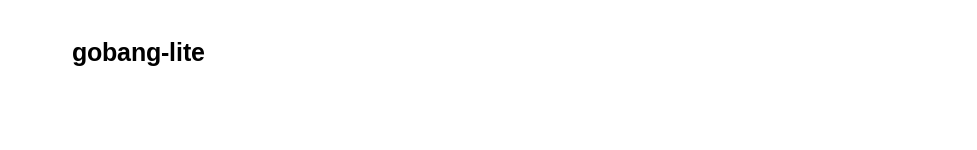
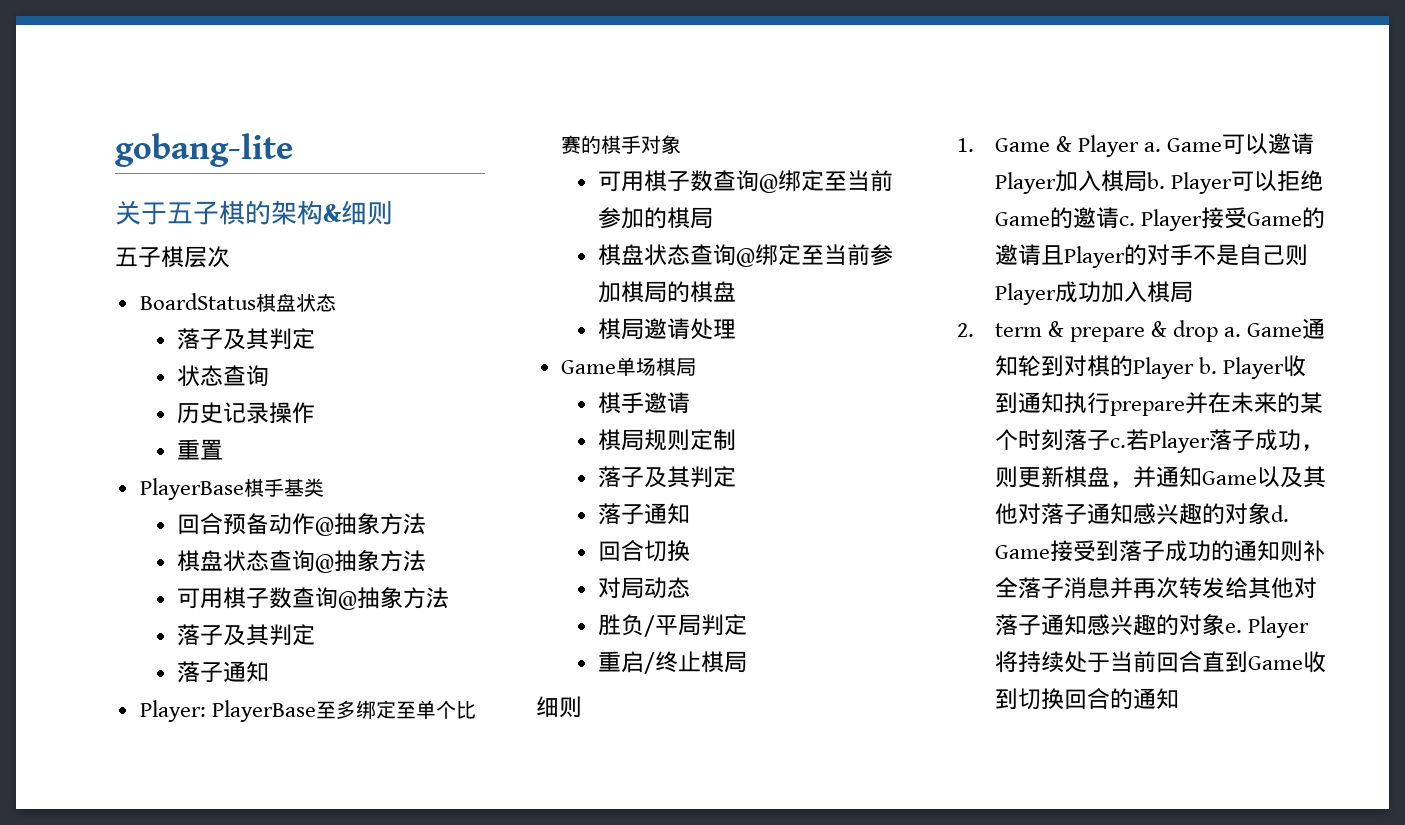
+ 关于五子棋的架构&细则
+ 五子棋层次
+ BoardStatus棋盘状态
+ 落子及其判定
+ 状态查询
+ 历史记录操作
+ 重置
+ PlayerBase棋手基类
+ 回合预备动作@抽象方法
+ 棋盘状态查询@抽象方法
+ 可用棋子数查询@抽象方法
+ 落子及其判定
+ 落子通知
+ Player: PlayerBase至多绑定至单个比赛的棋手对象
+ 可用棋子数查询@绑定至当前参加的棋局
+ 棋盘状态查询@绑定至当前参加棋局的棋盘
+ 棋局邀请处理
+ Game单场棋局
+ 棋手邀请
+ 棋局规则定制
+ 落子及其判定
+ 落子通知
+ 回合切换
+ 对局动态
+ 胜负/平局判定
+ 重启/终止棋局
+ 细则
+ 1. Game & Player a. Game可以邀请Player加入棋局b. Player可以拒绝Game的邀请c. Player接受Game的邀请且Player的对手不是自己则Player成功加入棋局
+ 2. term & prepare & drop a. Game通知轮到对棋的Player b. Player收到通知执行prepare并在未来的某个时刻落子c.若Player落子成功，则更新棋盘，并通知Game以及其他对落子通知感兴趣的对象d. Game接受到落子成功的通知则补全落子消息并再次转发给其他对落子通知感兴趣的对象e. Player将持续处于当前回合直到Game收到切换回合的通知

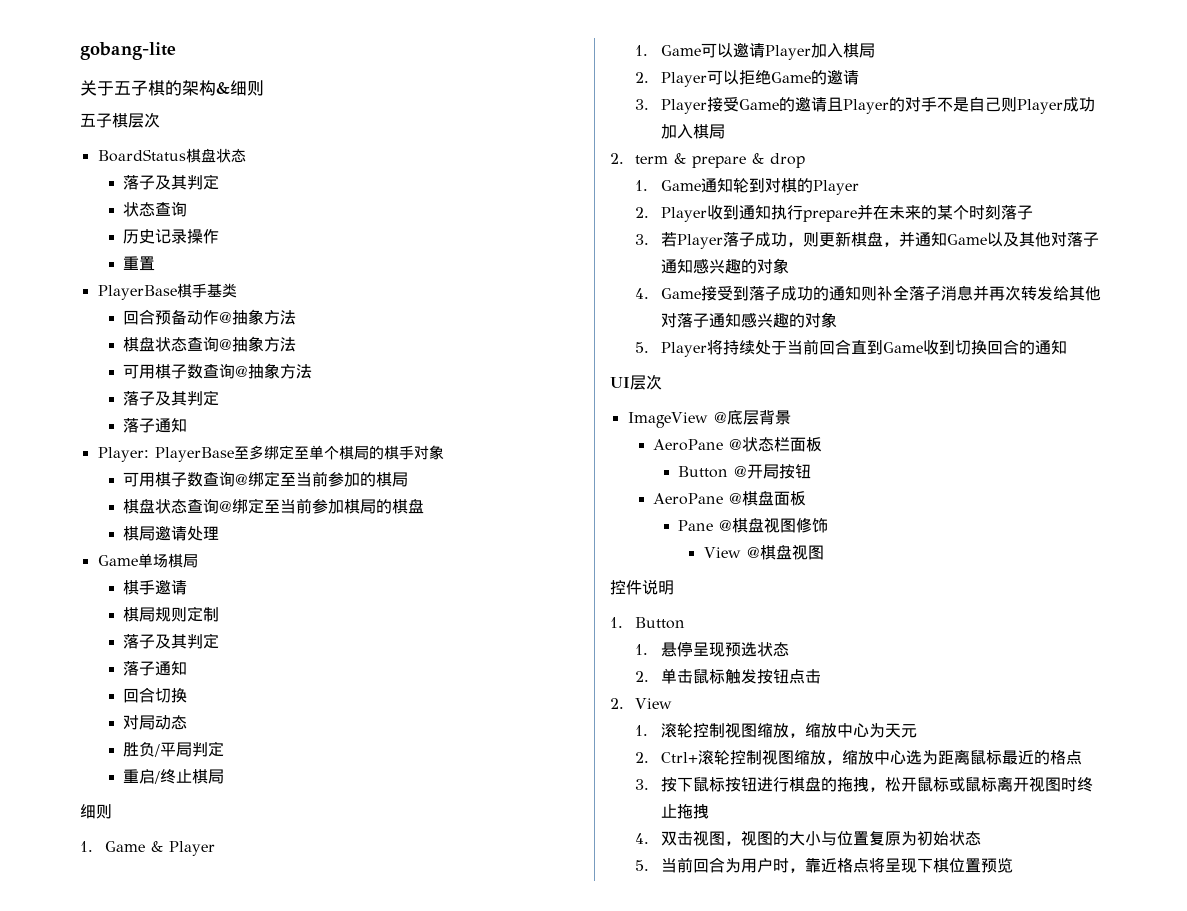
- Player: PlayerBase至多绑定至单个比赛的棋手对象
+ Player: PlayerBase至多绑定至单个棋局的棋手对象
- 1. Game & Player a. Game可以邀请Player加入棋局b. Player可以拒绝Game的邀请c. Player接受Game的邀请且Player的对手不是自己则Player成功加入棋局
+ 1. Game & Player
+ 1. Game可以邀请Player加入棋局
+ 2. Player可以拒绝Game的邀请
+ 3. Player接受Game的邀请且Player的对手不是自己则Player成功加入棋局
- 2. term & prepare & drop a. Game通知轮到对棋的Player b. Player收到通知执行prepare并在未来的某个时刻落子c.若Player落子成功，则更新棋盘，并通知Game以及其他对落子通知感兴趣的对象d. Game接受到落子成功的通知则补全落子消息并再次转发给其他对落子通知感兴趣的对象e. Player将持续处于当前回合直到Game收到切换回合的通知
+ 2. term & prepare & drop
+ 1. Game通知轮到对棋的Player
+ 2. Player收到通知执行prepare并在未来的某个时刻落子
+ 3.若Player落子成功，则更新棋盘，并通知Game以及其他对落子通知感兴趣的对象
+ 4. Game接受到落子成功的通知则补全落子消息并再次转发给其他对落子通知感兴趣的对象
+ 5. Player将持续处于当前回合直到Game收到切换回合的通知
+ UI层次
+ ImageView @底层背景
+ AeroPane @状态栏面板
+ Button @开局按钮
+ AeroPane @棋盘面板
+ Pane @棋盘视图修饰
+ View @棋盘视图
+ 控件说明
+ 1. Button
+ 1.悬停呈现预选状态
+ 2.单击鼠标触发按钮点击
+ 2. View
+ 1.滚轮控制视图缩放，缩放中心为天元
+ 2. Ctrl+滚轮控制视图缩放，缩放中心选为距离鼠标最近的格点
+ 3.按下鼠标按钮进行棋盘的拖拽，松开鼠标或鼠标离开视图时终止拖拽
+ 4.双击视图，视图的大小与位置复原为初始状态
+ 5.当前回合为用户时，靠近格点将呈现下棋位置预览

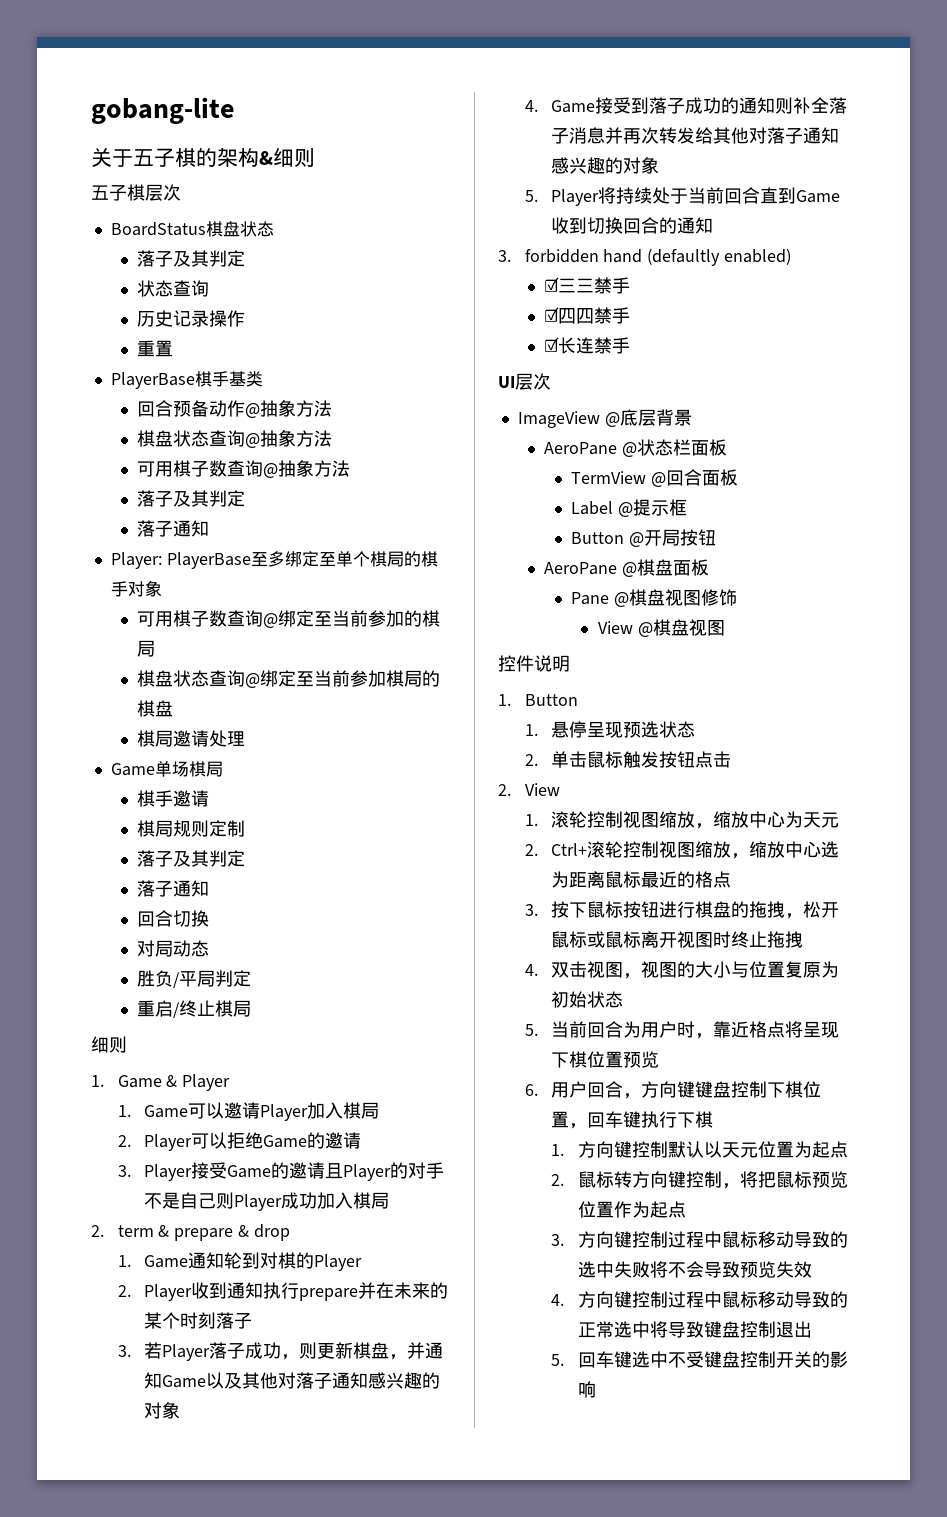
+ 3. forbidden hand (defaultly enabled)
+ ☑三三禁手
+ ☑四四禁手
+ ☑长连禁手
+ TermView @回合面板
+ Label @提示框
+ 6.用户回合，方向键键盘控制下棋位置，回车键执行下棋
+ 1.方向键控制默认以天元位置为起点
+ 2.鼠标转方向键控制，将把鼠标预览位置作为起点
+ 3.方向键控制过程中鼠标移动导致的选中失败将不会导致预览失效
+ 4.方向键控制过程中鼠标移动导致的正常选中将导致键盘控制退出
+ 5.回车键选中不受键盘控制开关的影响

